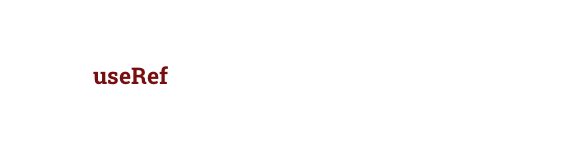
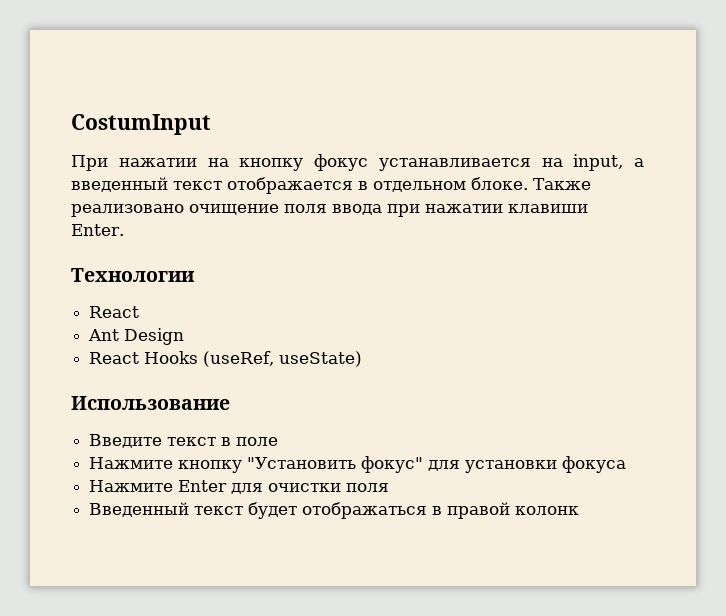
- useRef
+ CostumInput
+ При нажатии на кнопку фокус устанавливается на input, а введенный текст отображается в отдельном блоке. Также реализовано очищение поля ввода при нажатии клавиши Enter.
+ Технологии
+ React
+ Ant Design
+ React Hooks (useRef, useState)
+ Использование
+ Введите текст в поле
+ Нажмите кнопку "Установить фокус" для установки фокуса
+ Нажмите Enter для очистки поля
+ Введенный текст будет отображаться в правой колонк

